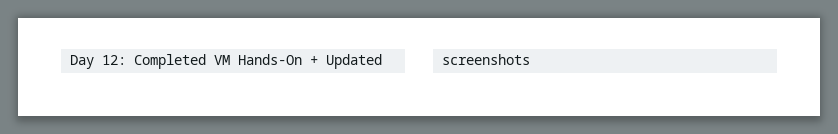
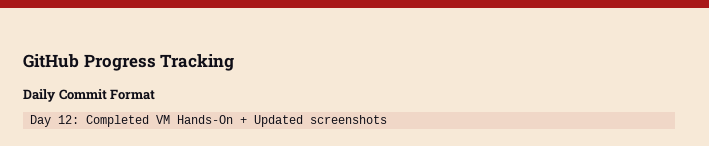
+ GitHub Progress Tracking
+ Daily Commit Format

